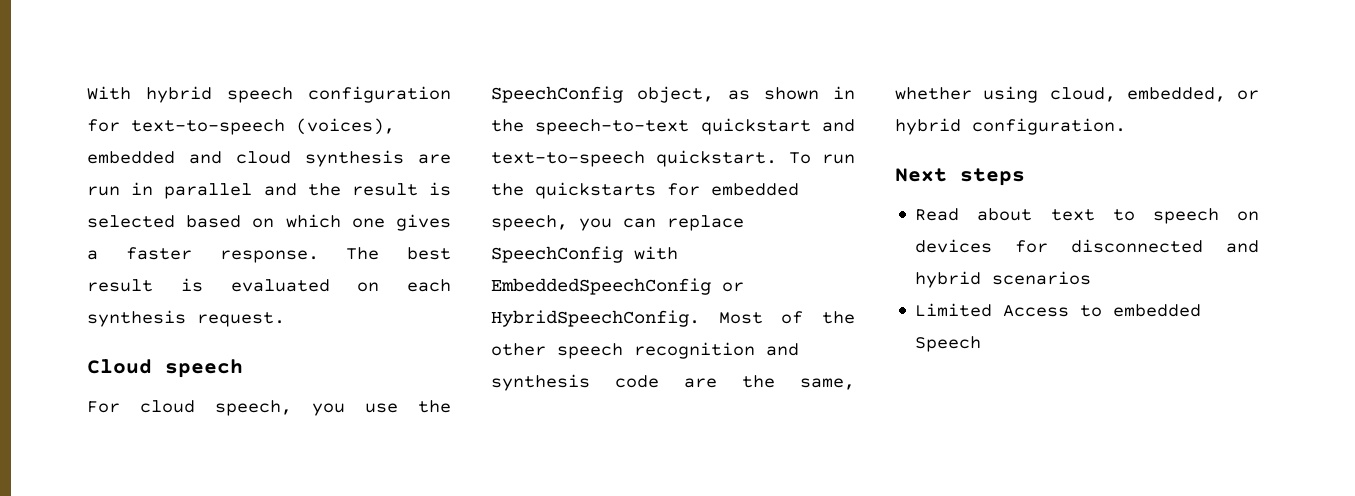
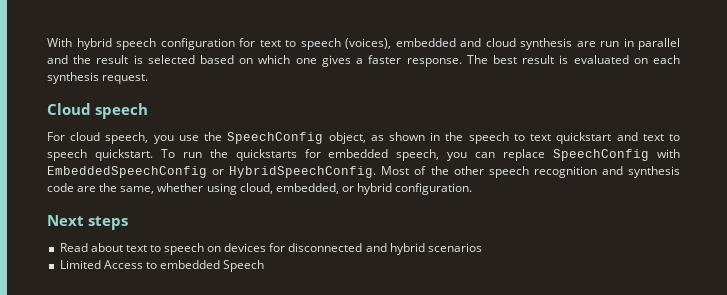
- With hybrid speech configuration for text-to-speech (voices), embedded and cloud synthesis are run in parallel and the result is selected based on which one gives a faster response.
+ With hybrid speech configuration for text to speech (voices), embedded and cloud synthesis are run in parallel and the result is selected based on which one gives a faster response.
- For cloud speech, you use the SpeechConfig object, as shown in the speech-to-text quickstart and text-to-speech quickstart.
+ For cloud speech, you use the SpeechConfig object, as shown in the speech to text quickstart and text to speech quickstart.

